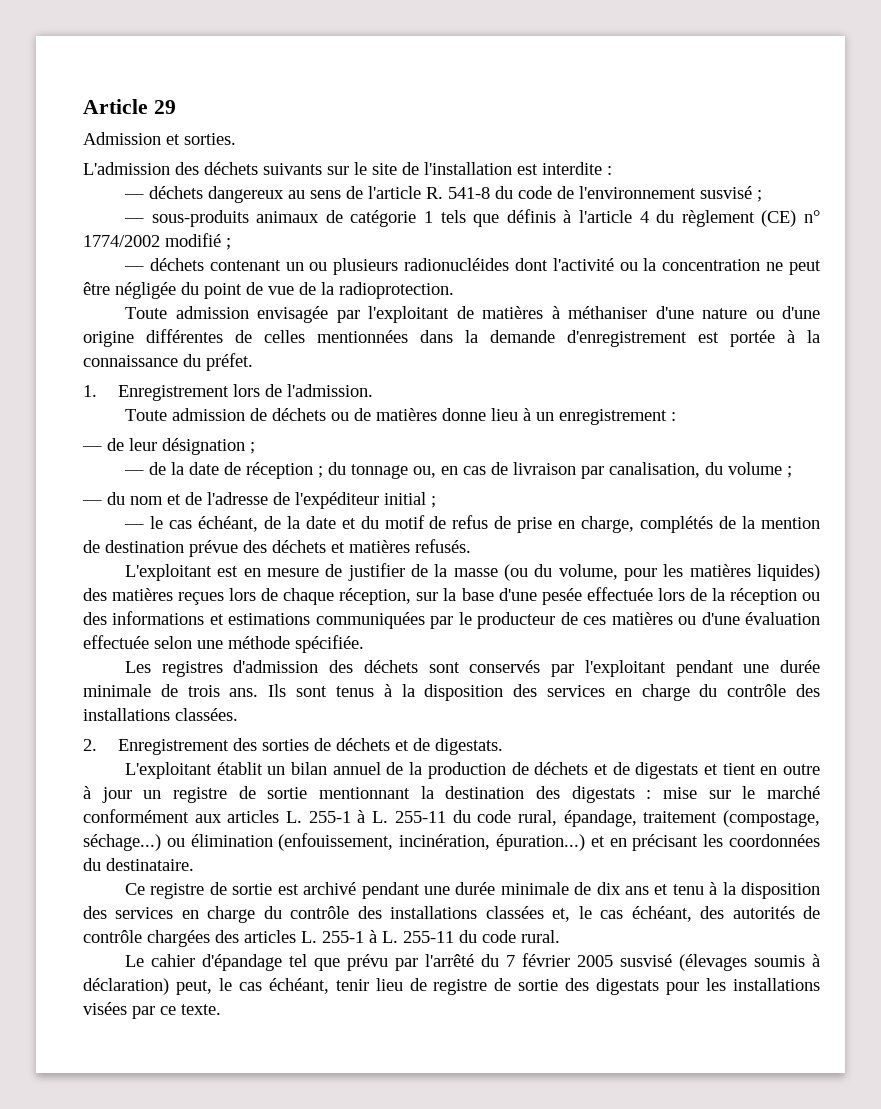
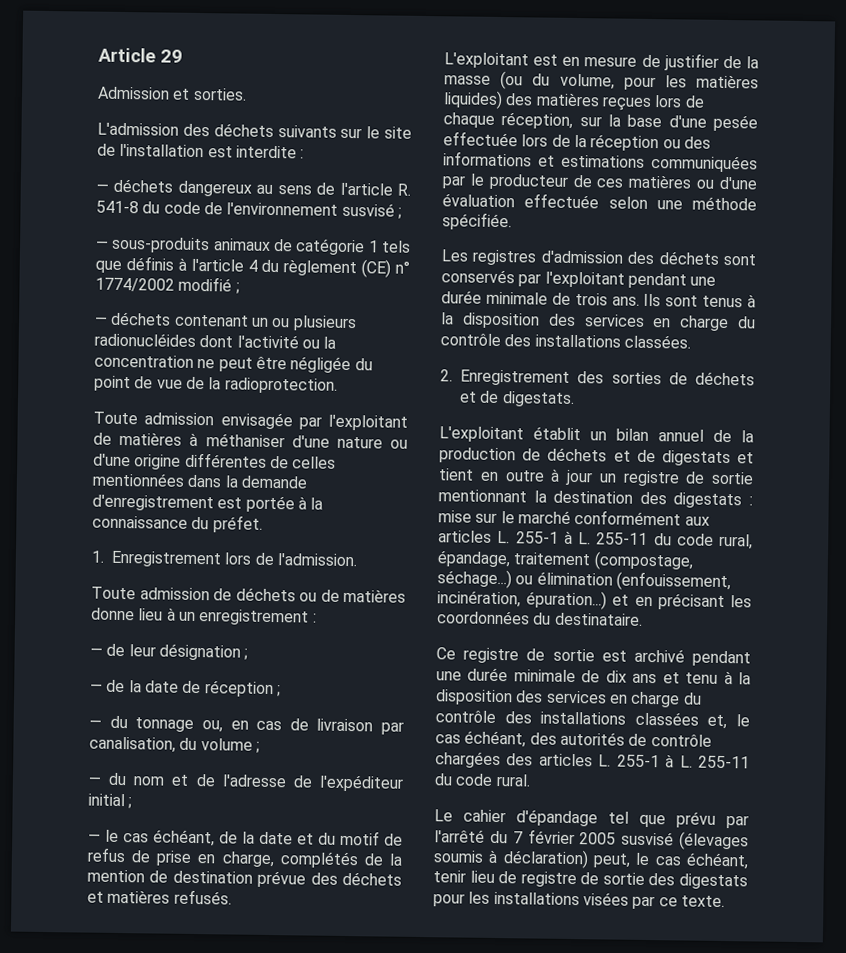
- ― de la date de réception ; du tonnage ou, en cas de livraison par canalisation, du volume ;
+ ― de la date de réception ;
+ ― du tonnage ou, en cas de livraison par canalisation, du volume ;

